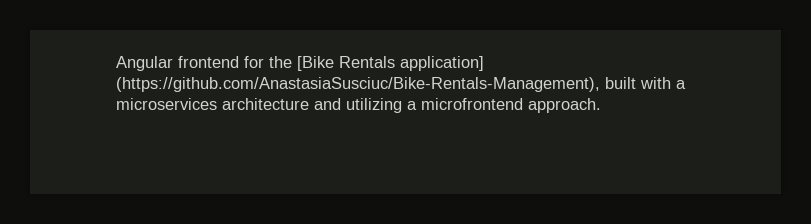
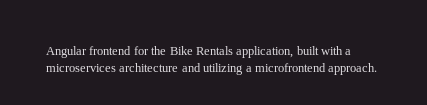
- Angular frontend for the [Bike Rentals application] (https://github.com/AnastasiaSusciuc/Bike-Rentals-Management), built with a microservices architecture and utilizing a microfrontend approach.
+ Angular frontend for the Bike Rentals application, built with a microservices architecture and utilizing a microfrontend approach.

